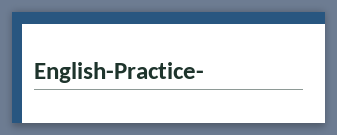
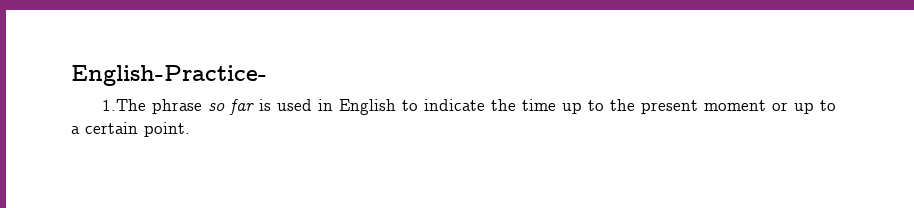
+ 1.The phrase so far is used in English to indicate the time up to the present moment or up to a certain point.

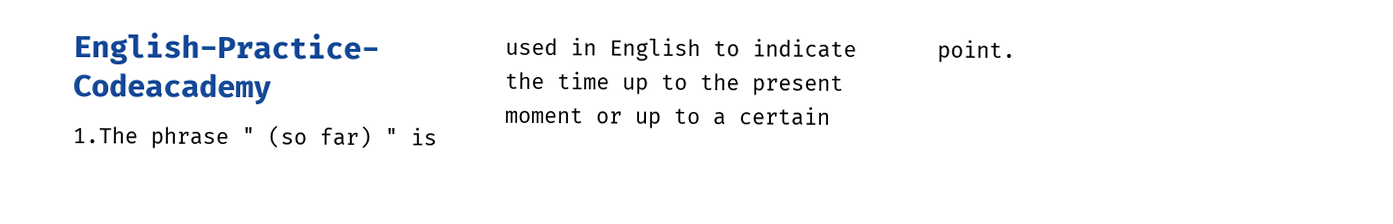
- English-Practice-
+ English-Practice- Codeacademy
- 1.The phrase so far is used in English to indicate the time up to the present moment or up to a certain point.
+ 1.The phrase " (so far) " is used in English to indicate the time up to the present moment or up to a certain point.

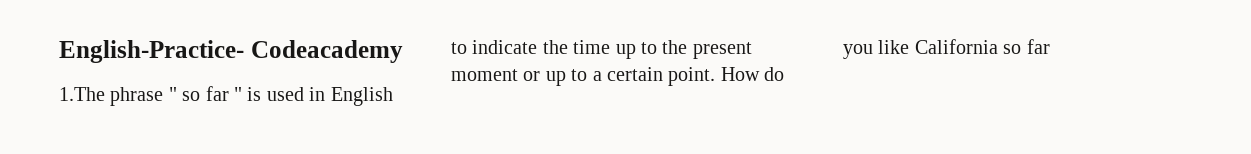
- 1.The phrase " (so far) " is used in English to indicate the time up to the present moment or up to a certain point.
+ 1.The phrase " so far " is used in English to indicate the time up to the present moment or up to a certain point.
+ How do you like California so far

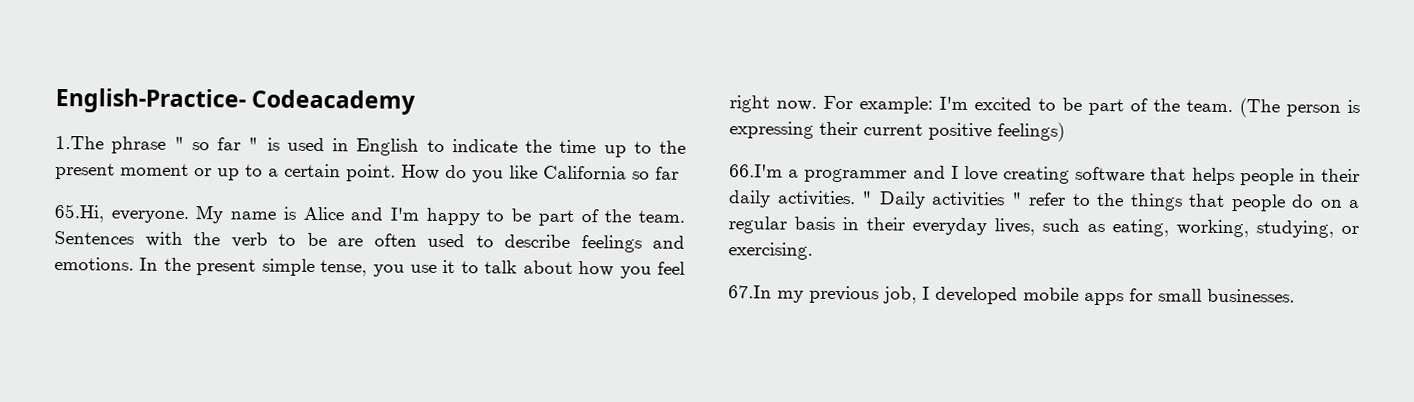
+ 65.Hi, everyone. My name is Alice and I'm happy to be part of the team. Sentences with the verb to be are often used to describe feelings and emotions. In the present simple tense, you use it to talk about how you feel right now. For example: I'm excited to be part of the team. (The person is expressing their current positive feelings)
+ 66.I'm a programmer and I love creating software that helps people in their daily activities. " Daily activities " refer to the things that people do on a regular basis in their everyday lives, such as eating, working, studying, or exercising.
+ 67.In my previous job, I developed mobile apps for small businesses.

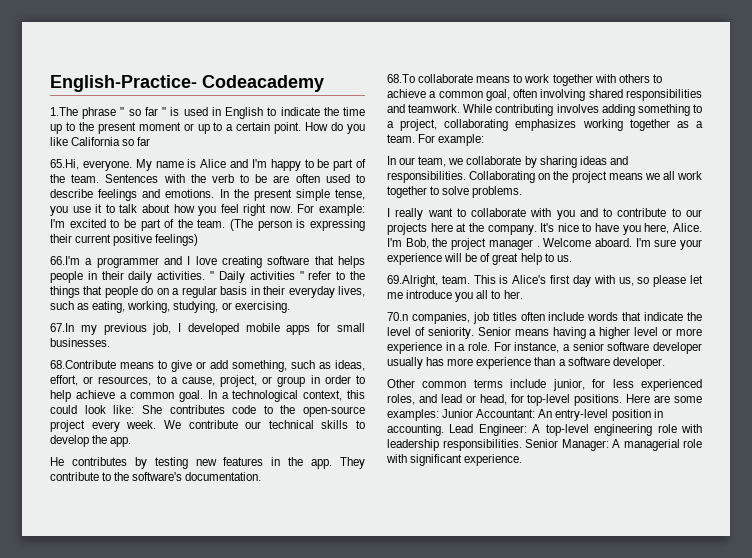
+ 68.Contribute means to give or add something, such as ideas, effort, or resources, to a cause, project, or group in order to help achieve a common goal. In a technological context, this could look like: She contributes code to the open-source project every week. We contribute our technical skills to develop the app.
+ He contributes by testing new features in the app. They contribute to the software's documentation.
+ 68.To collaborate means to work together with others to achieve a common goal, often involving shared responsibilities and teamwork. While contributing involves adding something to a project, collaborating emphasizes working together as a team. For example:
+ In our team, we collaborate by sharing ideas and responsibilities. Collaborating on the project means we all work together to solve problems.
+ I really want to collaborate with you and to contribute to our projects here at the company. It's nice to have you here, Alice. I'm Bob, the project manager . Welcome aboard. I'm sure your experience will be of great help to us.
+ 69.Alright, team. This is Alice's first day with us, so please let me introduce you all to her.
+ 70.n companies, job titles often include words that indicate the level of seniority. Senior means having a higher level or more experience in a role. For instance, a senior software developer usually has more experience than a software developer.
+ Other common terms include junior, for less experienced roles, and lead or head, for top-level positions. Here are some examples: Junior Accountant: An entry-level position in accounting. Lead Engineer: A top-level engineering role with leadership responsibilities. Senior Manager: A managerial role with significant experience.

